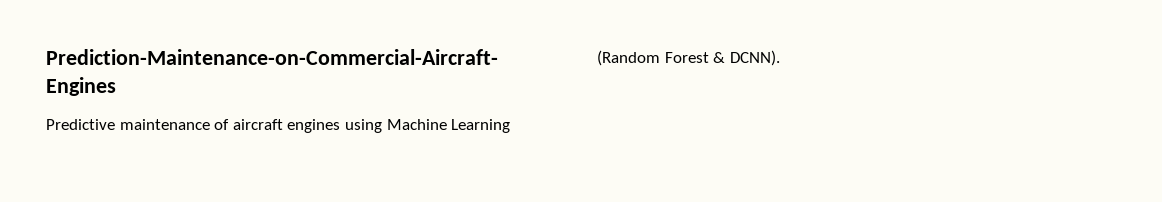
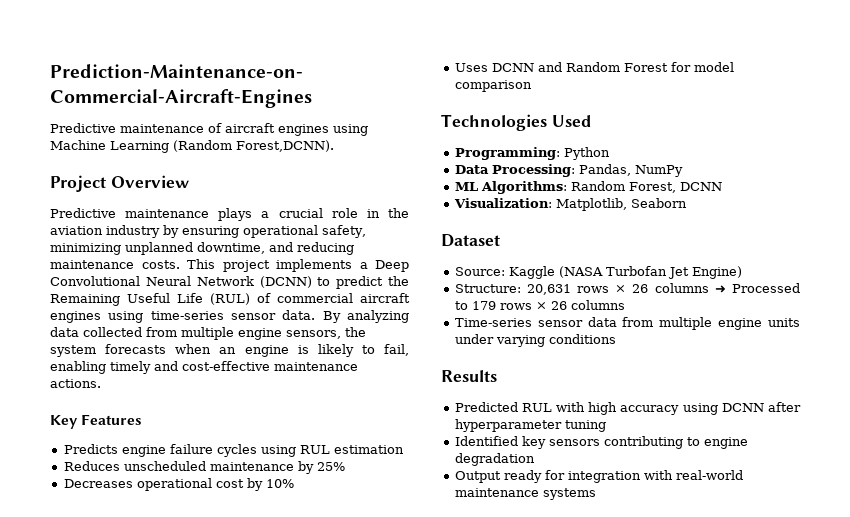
- Predictive maintenance of aircraft engines using Machine Learning (Random Forest & DCNN).
+ Predictive maintenance of aircraft engines using Machine Learning (Random Forest,DCNN).
+ Project Overview
+ Predictive maintenance plays a crucial role in the aviation industry by ensuring operational safety, minimizing unplanned downtime, and reducing maintenance costs. This project implements a Deep Convolutional Neural Network (DCNN) to predict the Remaining Useful Life (RUL) of commercial aircraft engines using time-series sensor data. By analyzing data collected from multiple engine sensors, the system forecasts when an engine is likely to fail, enabling timely and cost-effective maintenance actions.
+ Key Features
+ Predicts engine failure cycles using RUL estimation
+ Reduces unscheduled maintenance by 25%
+ Decreases operational cost by 10%
+ Uses DCNN and Random Forest for model comparison
+ Technologies Used
+ Programming: Python
+ Data Processing: Pandas, NumPy
+ ML Algorithms: Random Forest, DCNN
+ Visualization: Matplotlib, Seaborn
+ Dataset
+ Source: Kaggle (NASA Turbofan Jet Engine)
+ Structure: 20,631 rows × 26 columns ➜ Processed to 179 rows × 26 columns
+ Time-series sensor data from multiple engine units under varying conditions
+ Results
+ Predicted RUL with high accuracy using DCNN after hyperparameter tuning
+ Identified key sensors contributing to engine degradation
+ Output ready for integration with real-world maintenance systems

